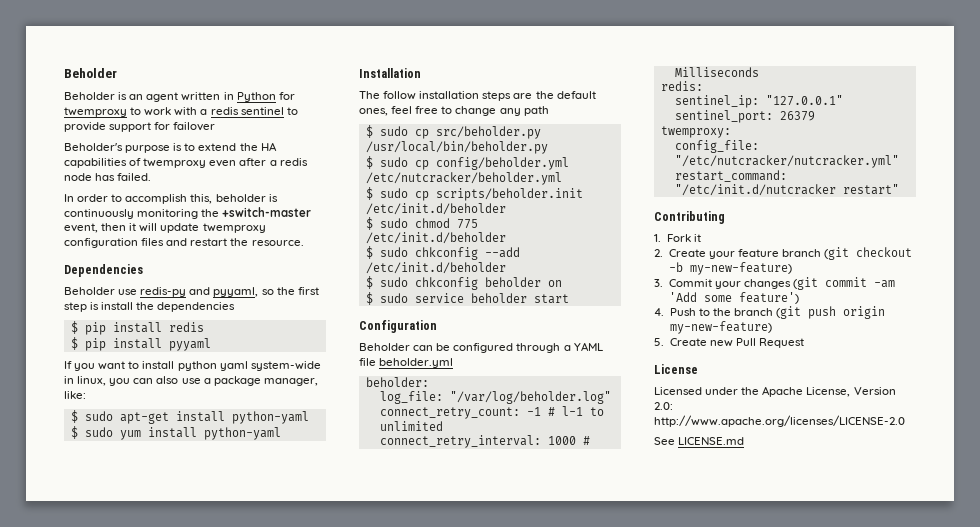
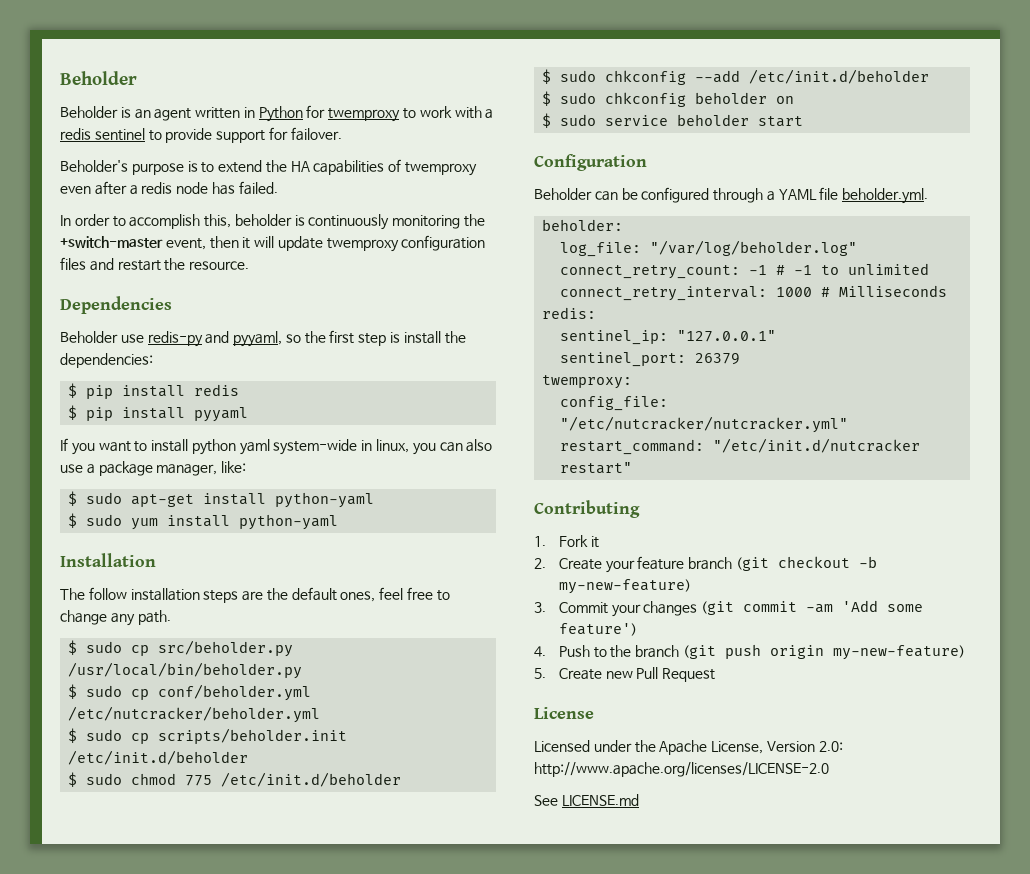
- Beholder is an agent written in Python for twemproxy to work with a redis sentinel to provide support for failover
+ Beholder is an agent written in Python for twemproxy to work with a redis sentinel to provide support for failover.
- Beholder use redis-py and pyyaml, so the first step is install the dependencies
+ Beholder use redis-py and pyyaml, so the first step is install the dependencies:
- The follow installation steps are the default ones, feel free to change any path
+ The follow installation steps are the default ones, feel free to change any path.
- $ sudo cp config/beholder.yml /etc/nutcracker/beholder.yml
+ $ sudo cp conf/beholder.yml /etc/nutcracker/beholder.yml
- Beholder can be configured through a YAML file beholder.yml
+ Beholder can be configured through a YAML file beholder.yml.
- connect_retry_count: -1 # l-1 to unlimited
+ connect_retry_count: -1 # -1 to unlimited

